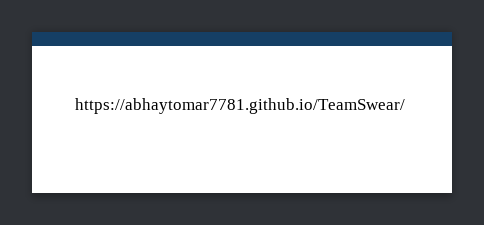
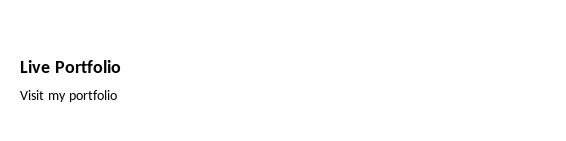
- https://abhaytomar7781.github.io/TeamSwear/
+ Live Portfolio
+ Visit my portfolio

